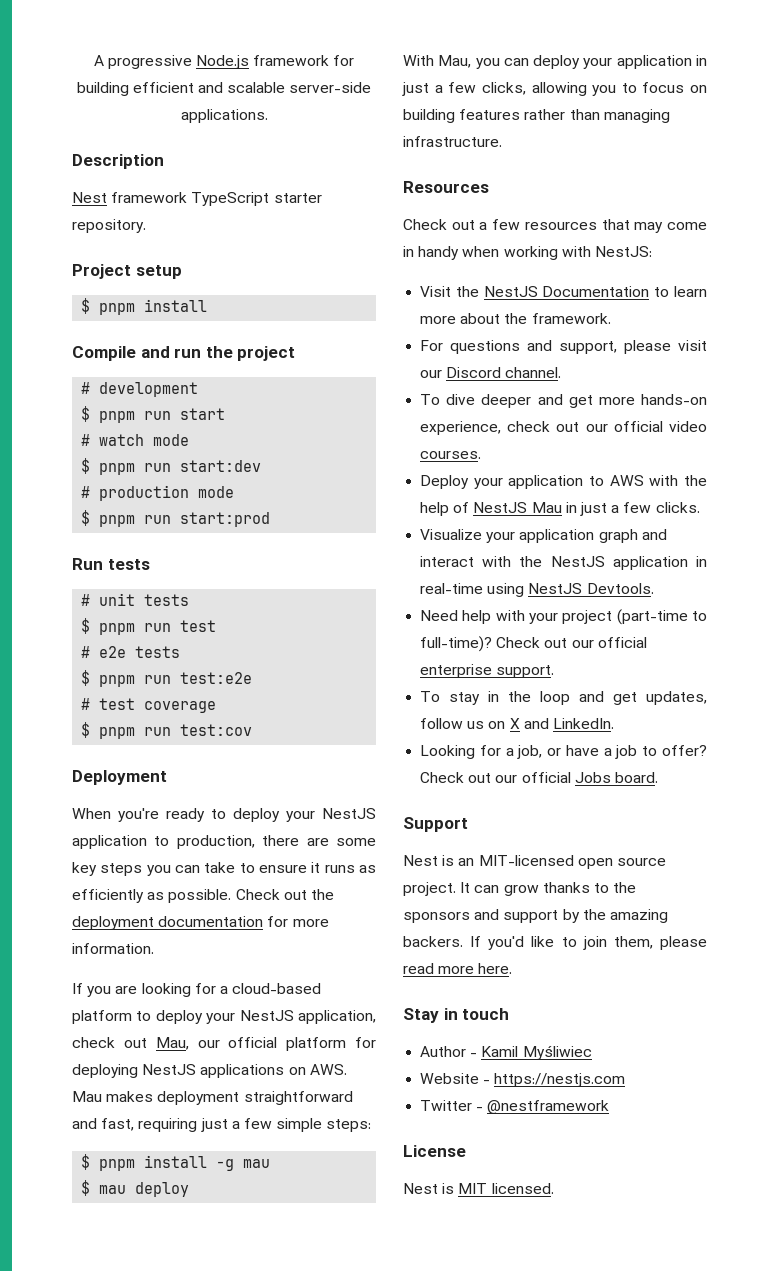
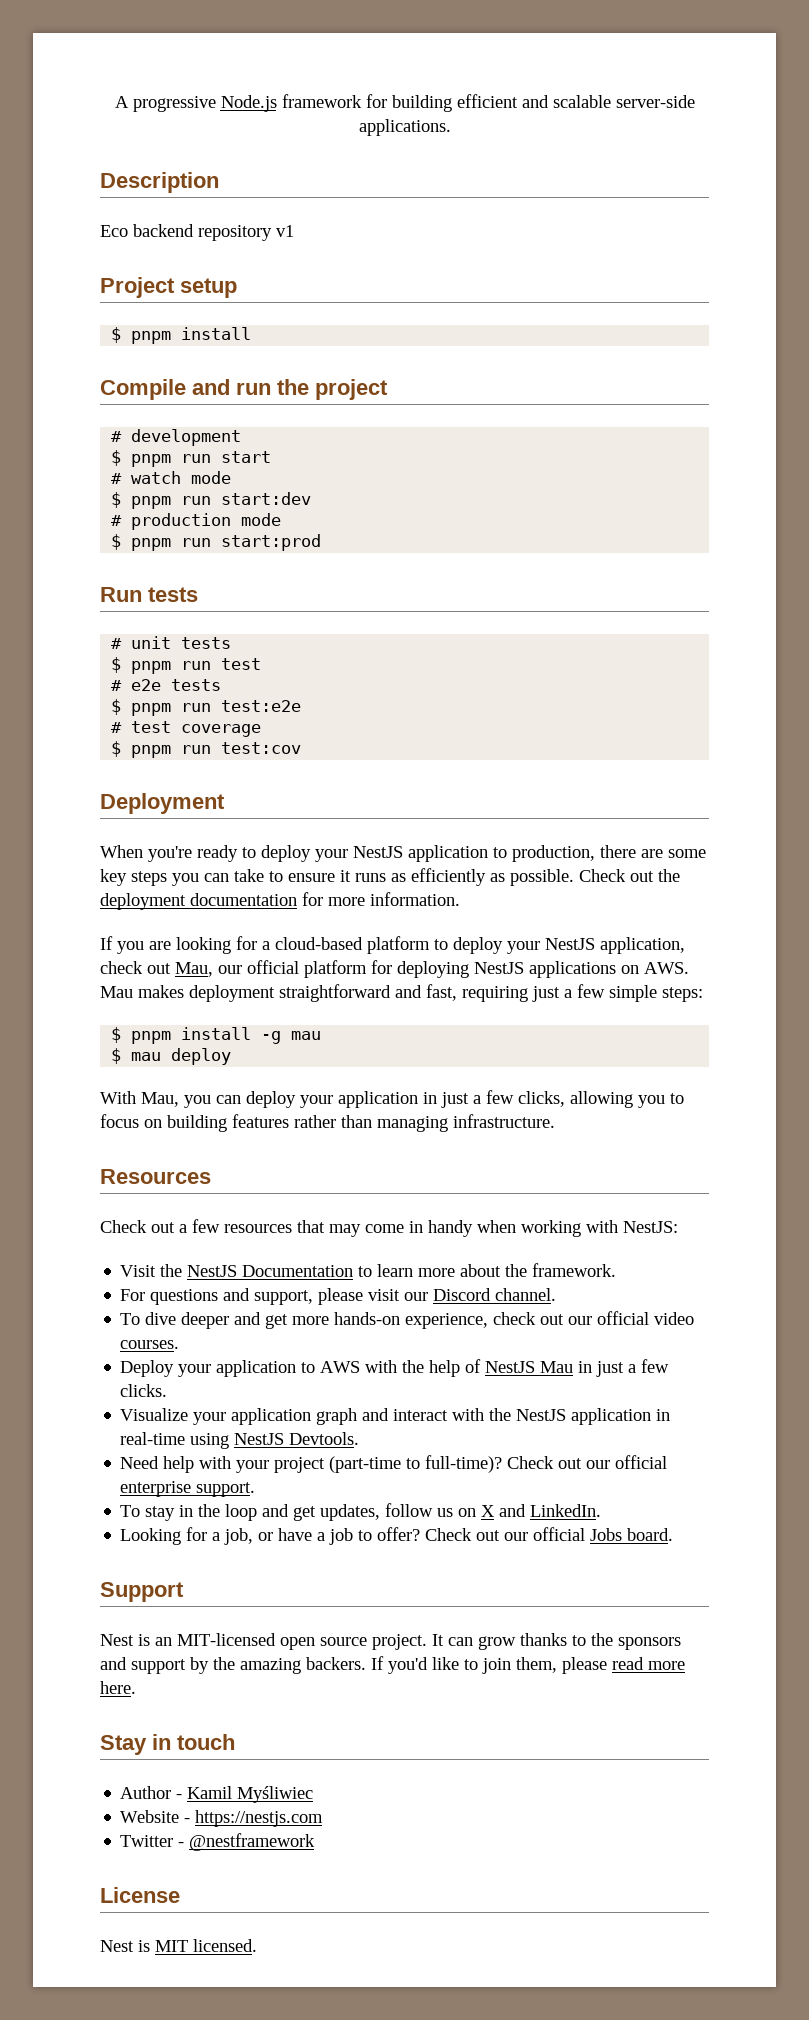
- Nest framework TypeScript starter repository.
+ Eco backend repository v1

